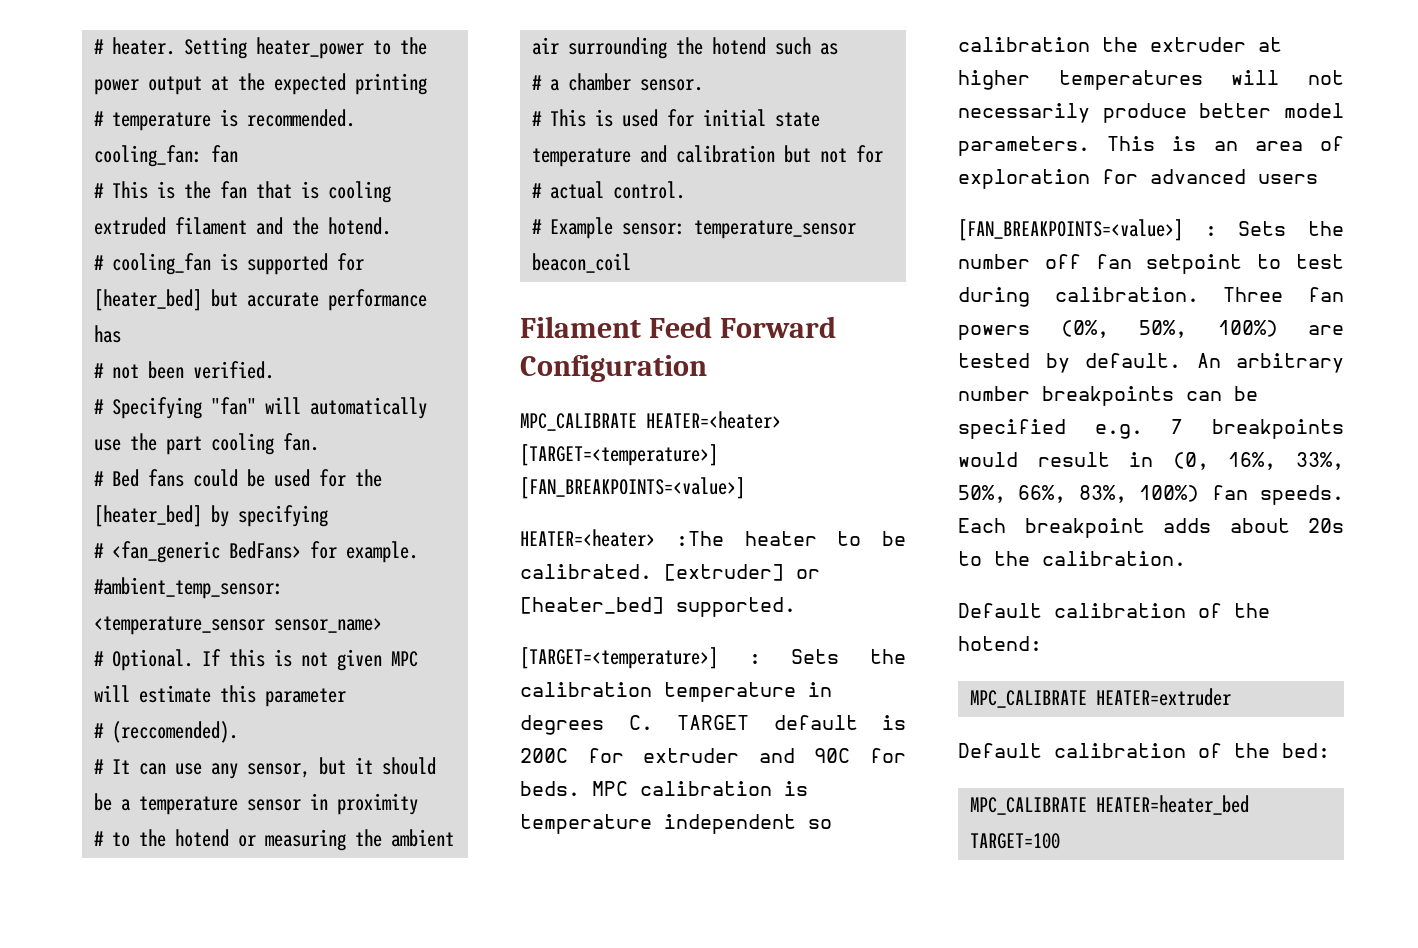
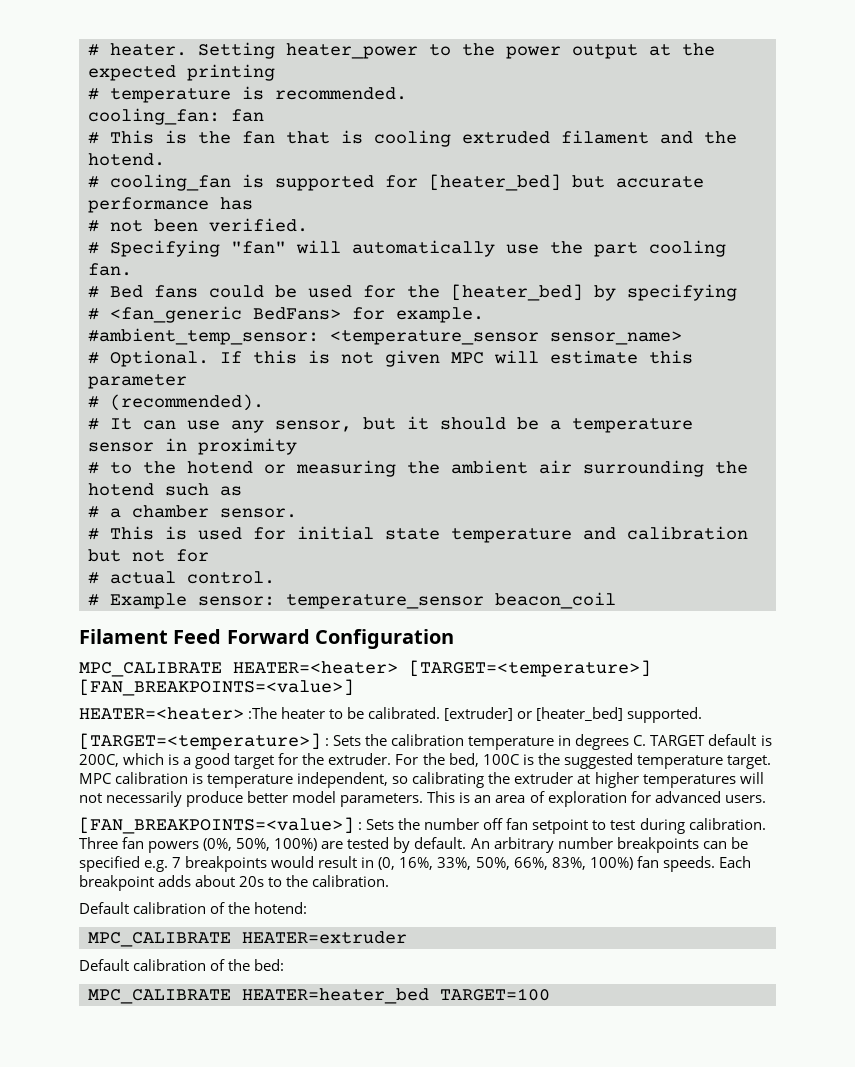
- # (reccomended).
+ # (recommended).
- [TARGET=<temperature>] : Sets the calibration temperature in degrees C. TARGET default is 200C for extruder and 90C for beds.
+ [TARGET=<temperature>] : Sets the calibration temperature in degrees C. TARGET default is 200C, which is a good target for the extruder. For the bed, 100C is the suggested temperature target.
- MPC calibration is temperature independent so calibration the extruder at higher temperatures will not necessarily produce better model parameters.
+ MPC calibration is temperature independent, so calibrating the extruder at higher temperatures will not necessarily produce better model parameters.
- This is an area of exploration for advanced users
+ This is an area of exploration for advanced users.

